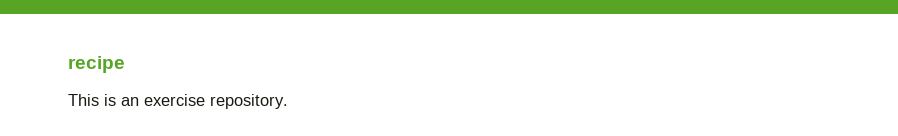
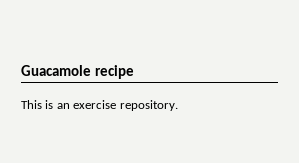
- recipe
+ Guacamole recipe

